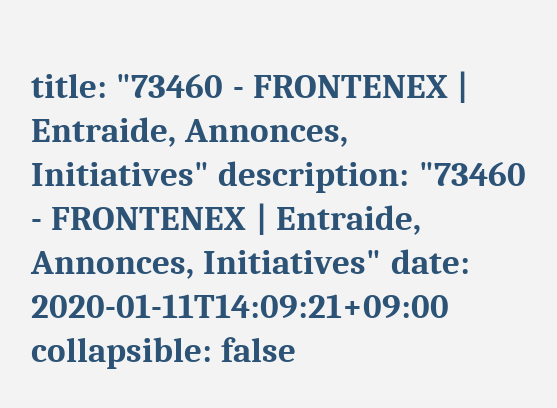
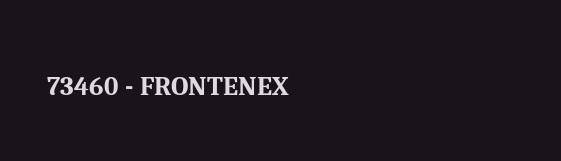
- title: "73460 - FRONTENEX | Entraide, Annonces, Initiatives" description: "73460 - FRONTENEX | Entraide, Annonces, Initiatives" date: 2020-01-11T14:09:21+09:00 collapsible: false
+ 73460 - FRONTENEX

